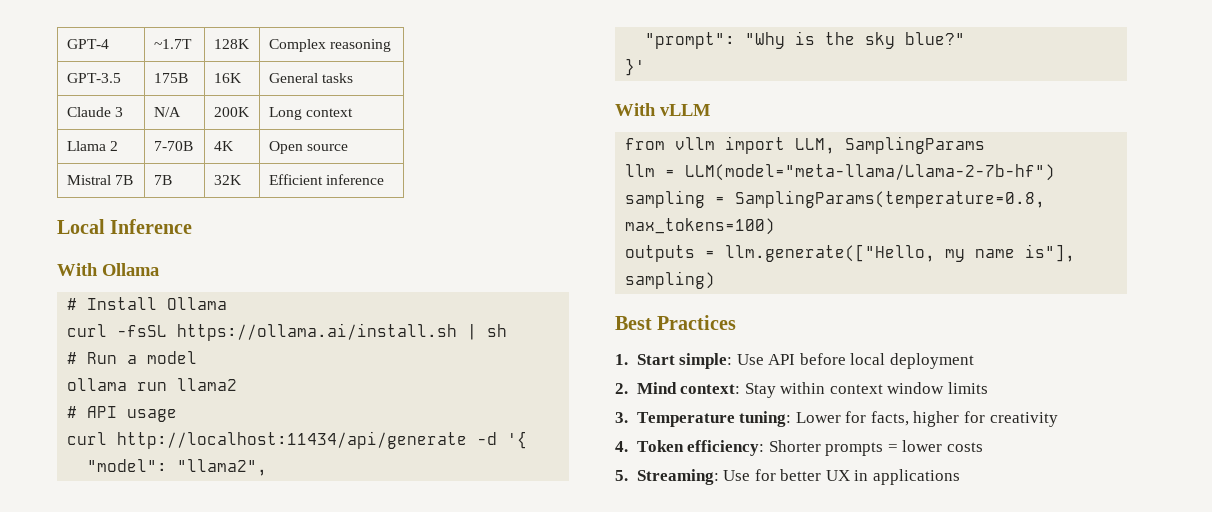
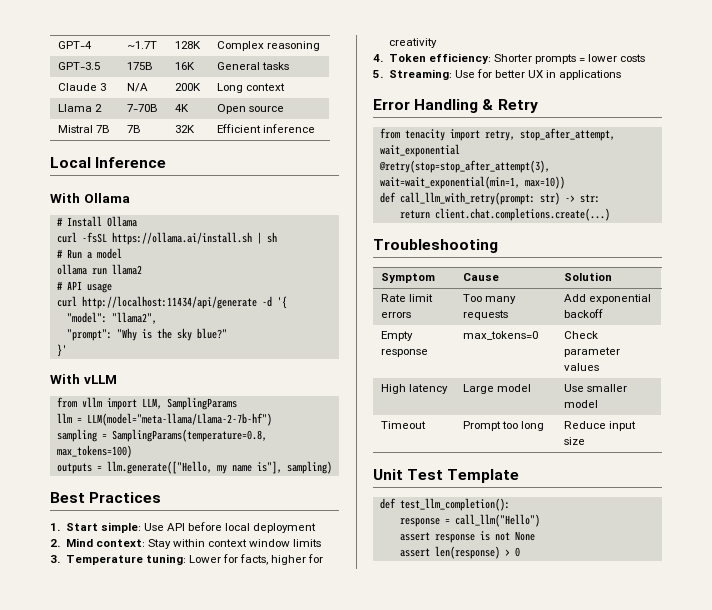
+ Error Handling & Retry
+ from tenacity import retry, stop_after_attempt, wait_exponential
+ @retry(stop=stop_after_attempt(3), wait=wait_exponential(min=1, max=10))
+ def call_llm_with_retry(prompt: str) -> str:
+ return client.chat.completions.create(...)
+ Troubleshooting
+ Symptom | Cause | Solution
+ Rate limit errors | Too many requests | Add exponential backoff
+ Empty response | max_tokens=0 | Check parameter values
+ High latency | Large model | Use smaller model
+ Timeout | Prompt too long | Reduce input size
+ Unit Test Template
+ def test_llm_completion():
+ response = call_llm("Hello")
+ assert response is not None
+ assert len(response) > 0

